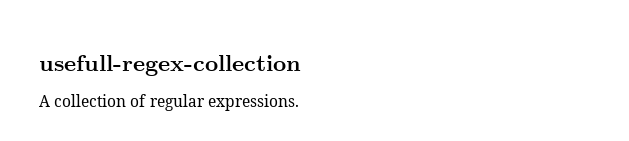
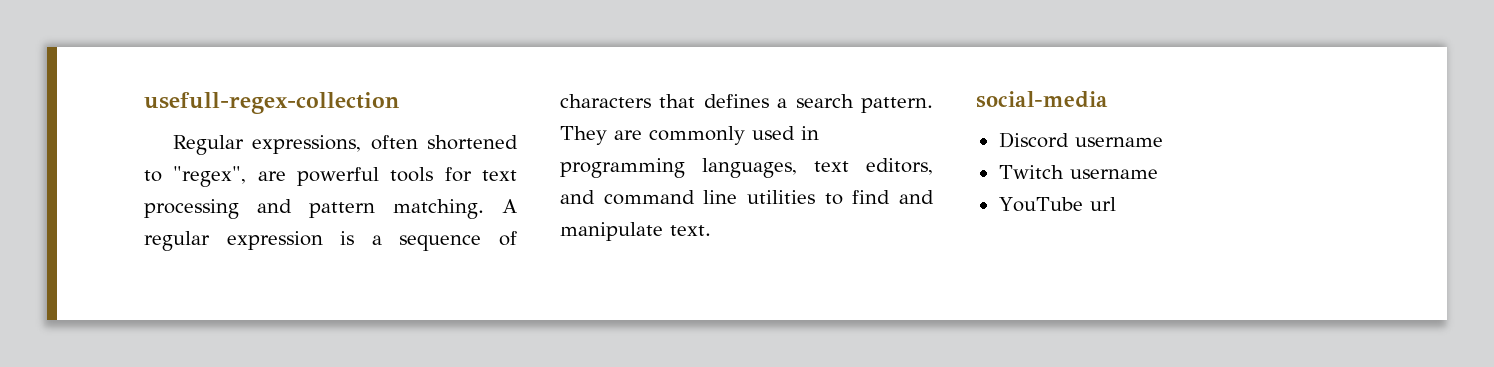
- A collection of regular expressions.
+ Regular expressions, often shortened to "regex", are powerful tools for text processing and pattern matching. A regular expression is a sequence of characters that defines a search pattern. They are commonly used in programming languages, text editors, and command line utilities to find and manipulate text.
+ social-media
+ Discord username
+ Twitch username
+ YouTube url

